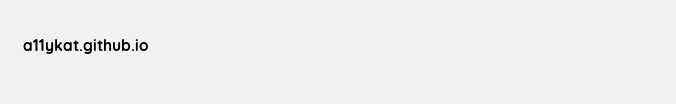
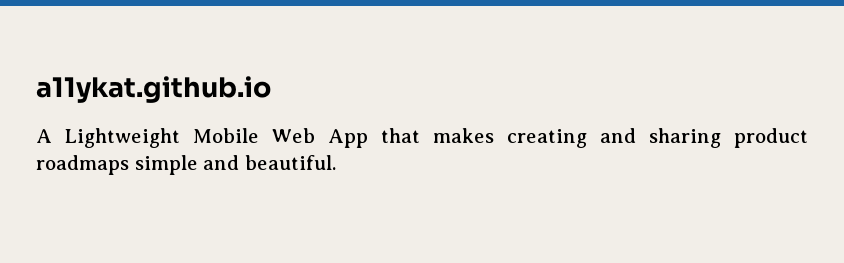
+ A Lightweight Mobile Web App that makes creating and sharing product roadmaps simple and beautiful.

